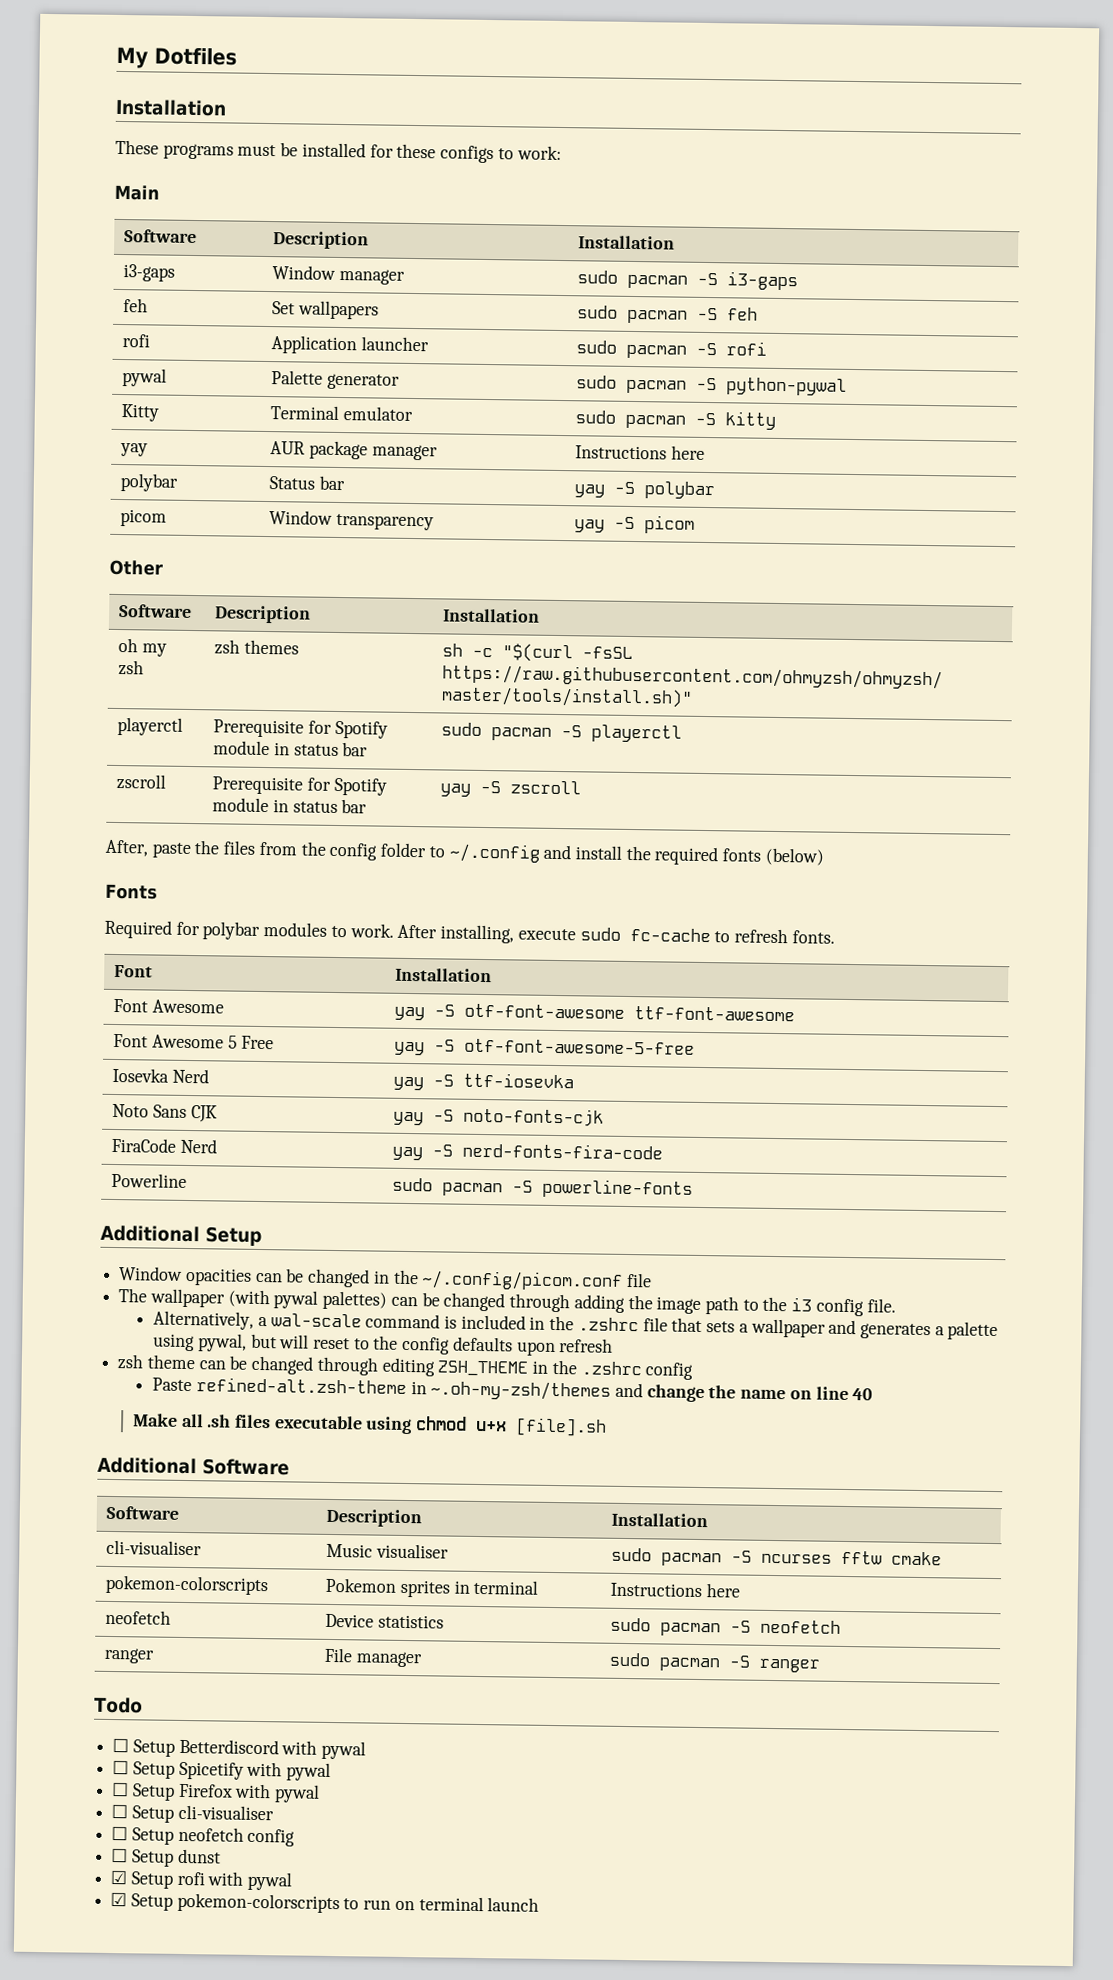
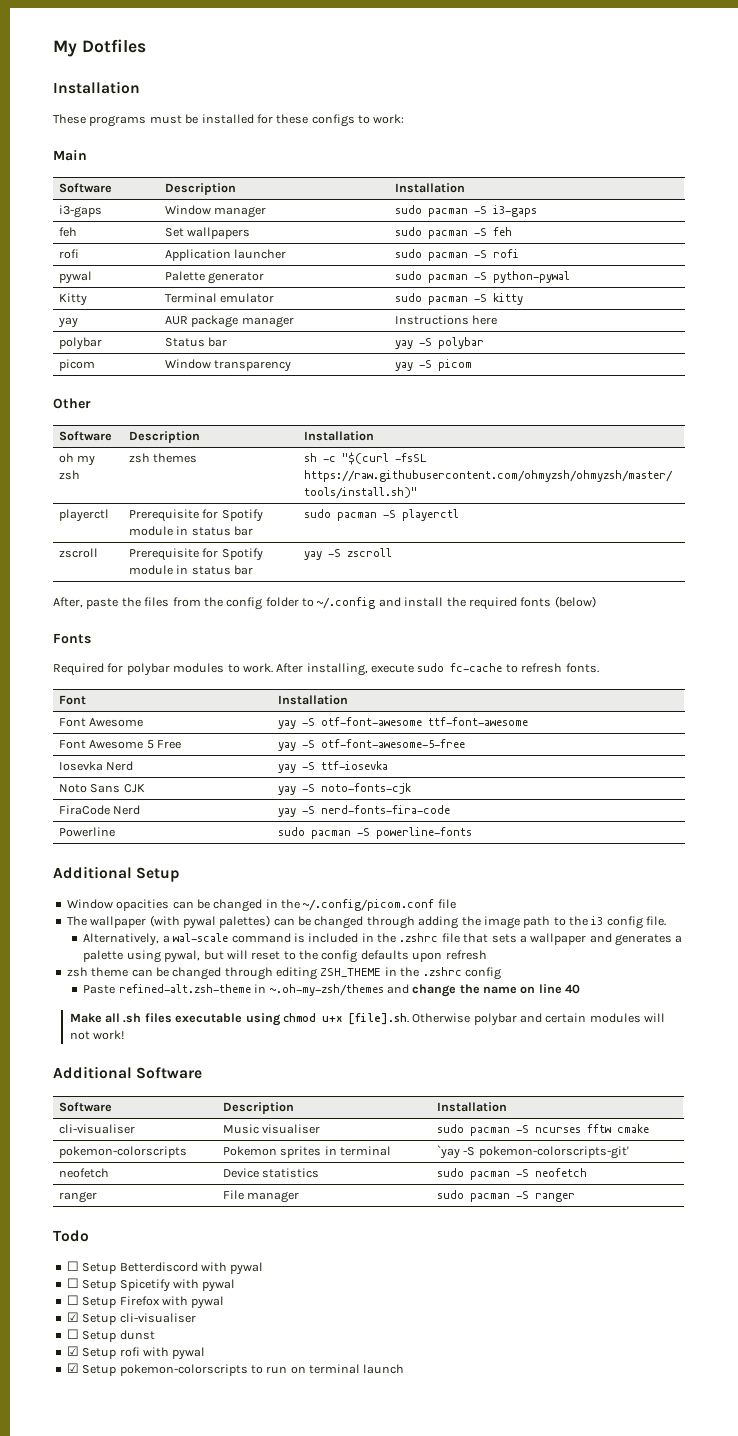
- Make all .sh files executable using chmod u+x [file].sh
+ Make all .sh files executable using chmod u+x [file].sh. Otherwise polybar and certain modules will not work!
- pokemon-colorscripts | Pokemon sprites in terminal | Instructions here
+ pokemon-colorscripts | Pokemon sprites in terminal | `yay -S pokemon-colorscripts-git'
- ☐ Setup cli-visualiser
+ ☑ Setup cli-visualiser
- ☐ Setup neofetch config

